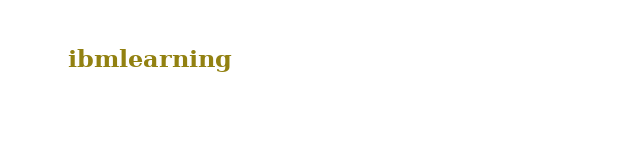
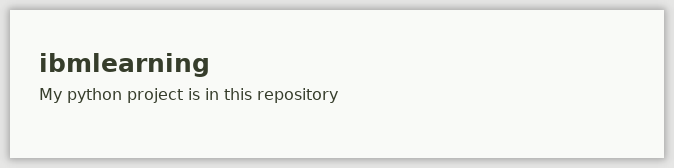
+ My python project is in this repository

